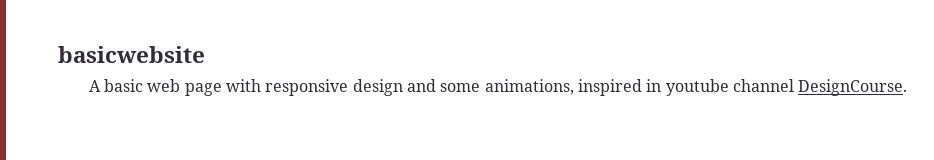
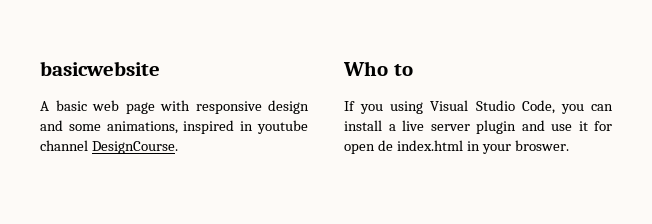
+ Who to
+ If you using Visual Studio Code, you can install a live server plugin and use it for open de index.html in your broswer.

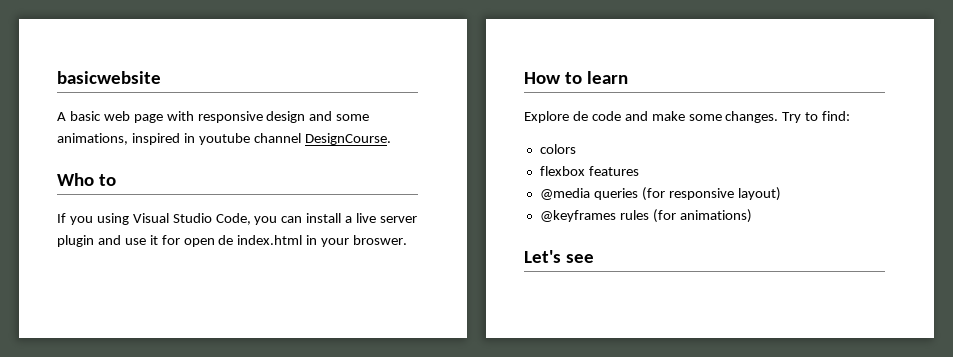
+ How to learn
+ Explore de code and make some changes. Try to find:
+ colors
+ flexbox features
+ @media queries (for responsive layout)
+ @keyframes rules (for animations)
+ Let's see

